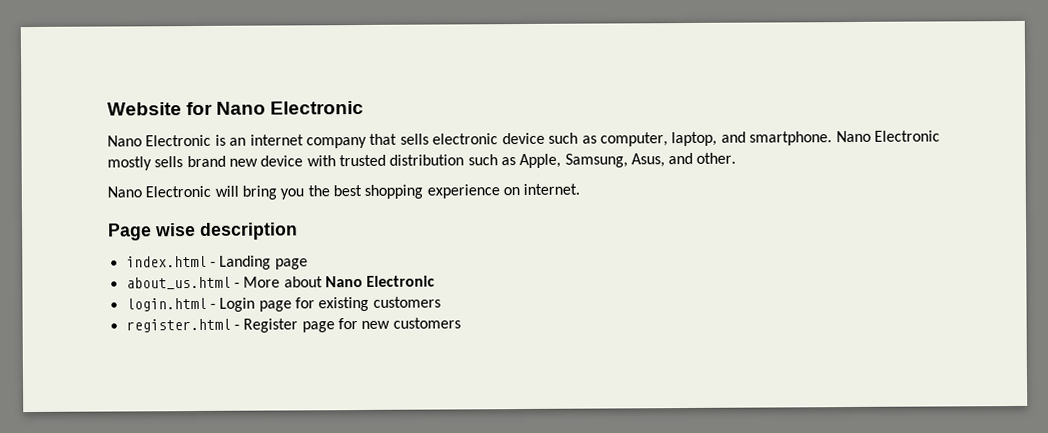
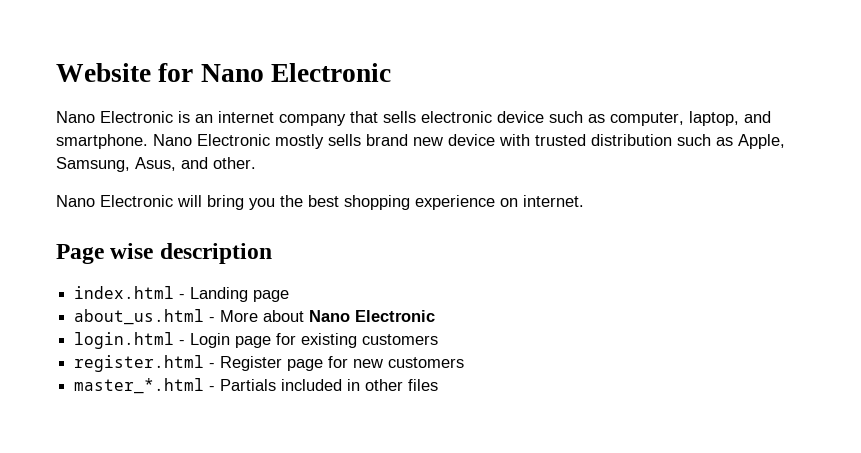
+ master_*.html - Partials included in other files

